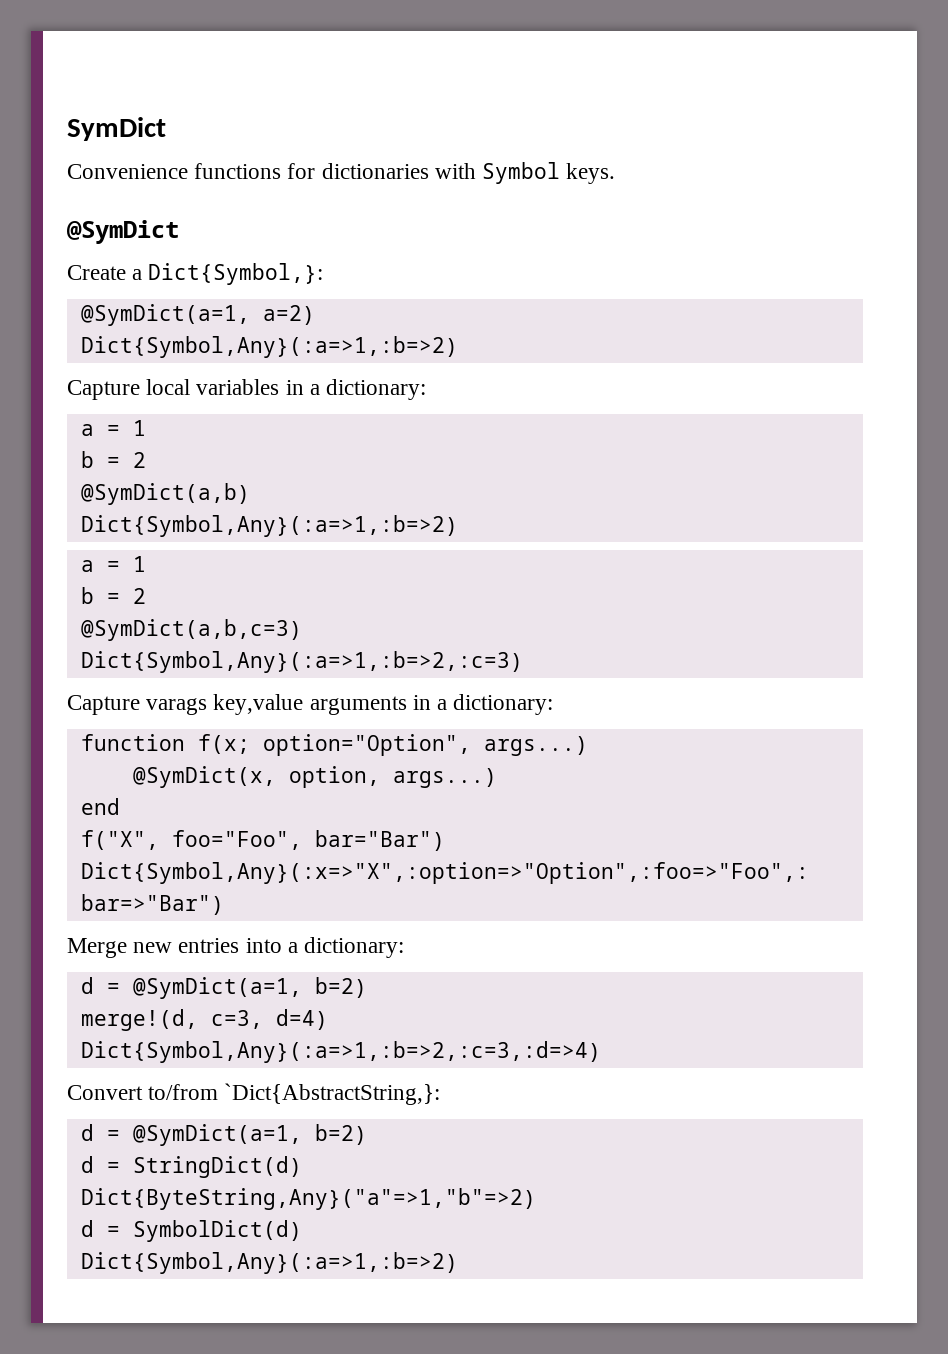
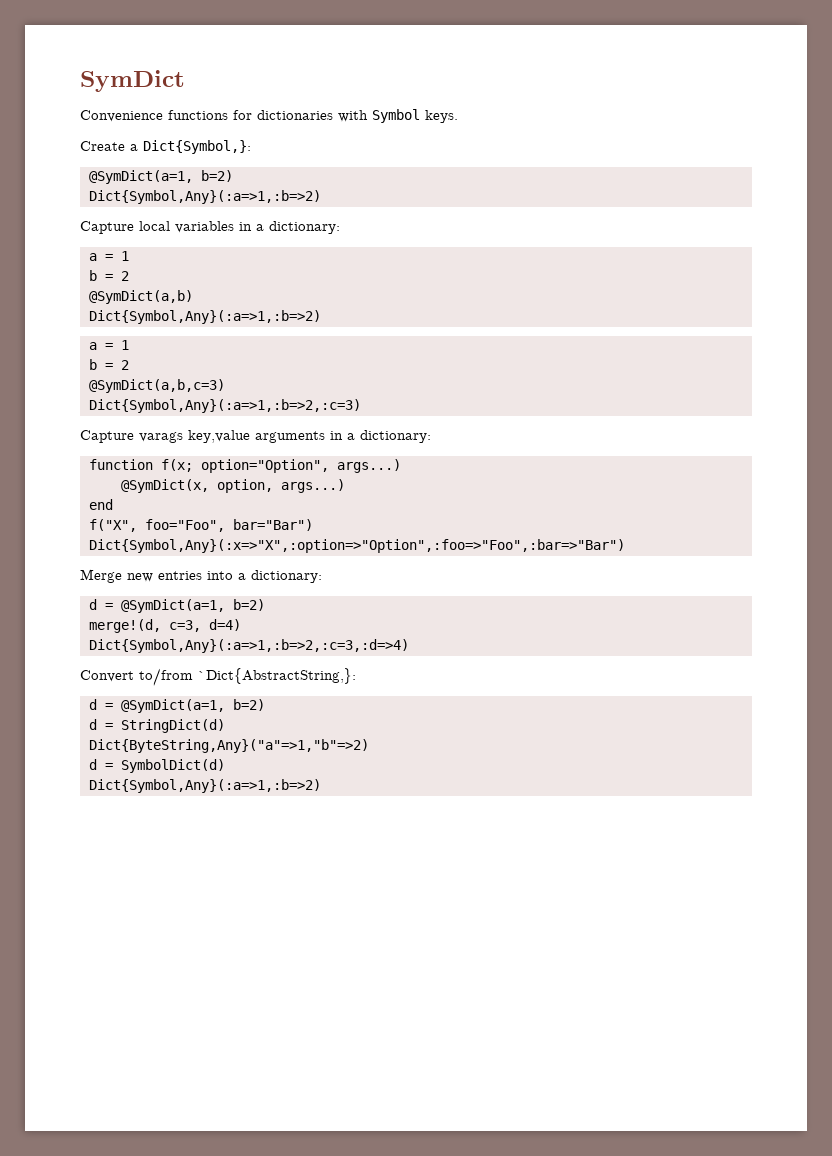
- @SymDict
  Create a Dict{Symbol,}:
- @SymDict(a=1, a=2)
+ @SymDict(a=1, b=2)

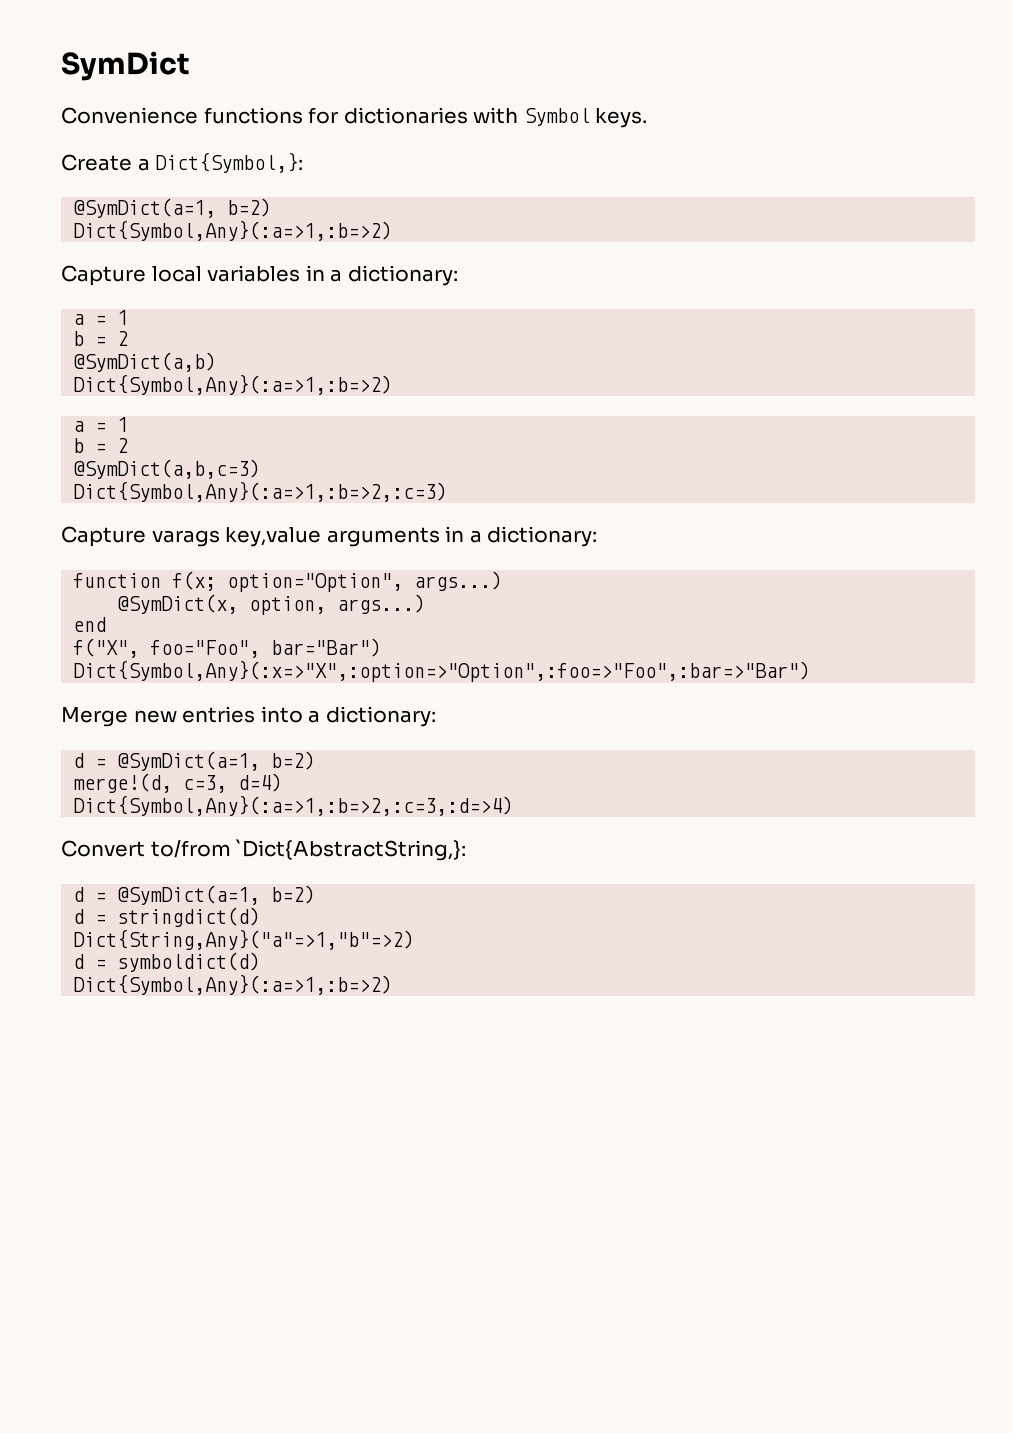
- d = StringDict(d)
- Dict{ByteString,Any}("a"=>1,"b"=>2)
- d = SymbolDict(d)
+ d = stringdict(d)
+ Dict{String,Any}("a"=>1,"b"=>2)
+ d = symboldict(d)

